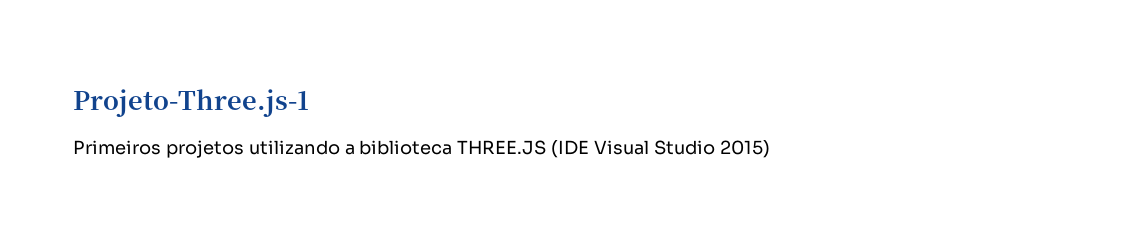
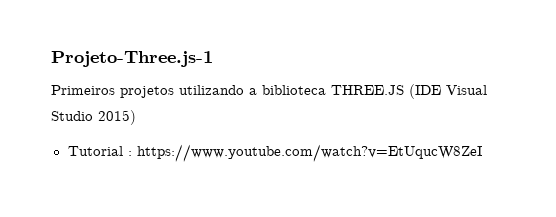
+ Tutorial : https://www.youtube.com/watch?v=EtUqucW8ZeI

